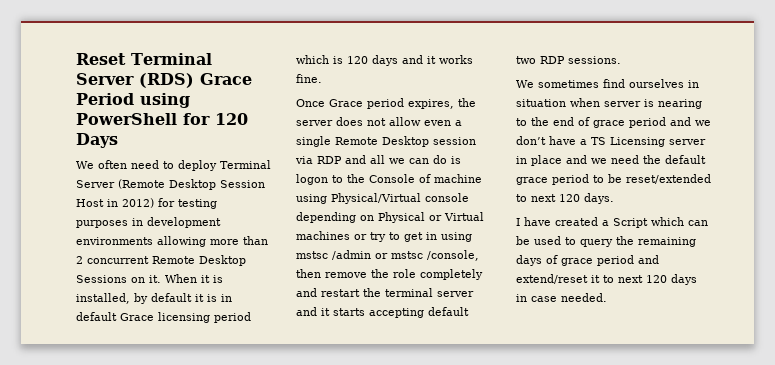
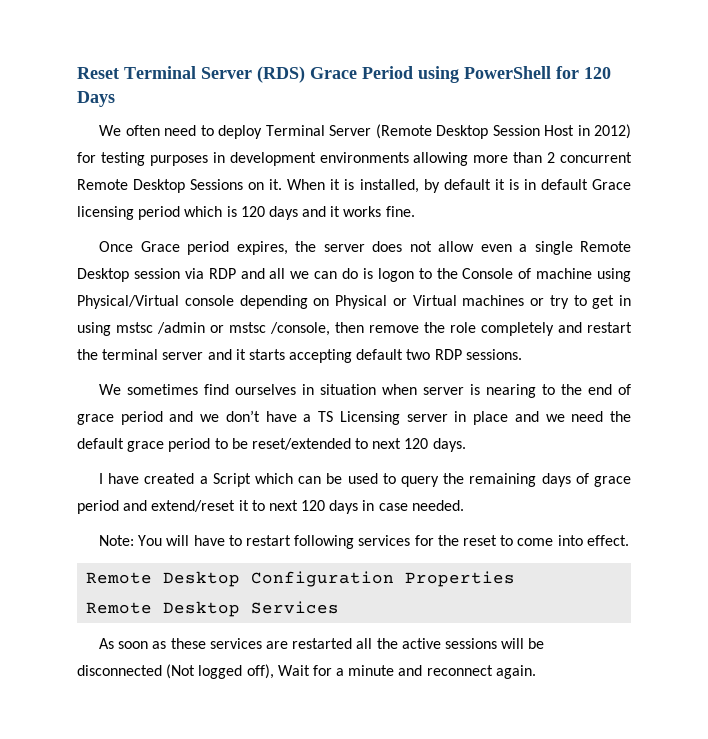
+ Note: You will have to restart following services for the reset to come into effect.
+ Remote Desktop Configuration Properties
+ Remote Desktop Services
+ As soon as these services are restarted all the active sessions will be disconnected (Not logged off), Wait for a minute and reconnect again.

